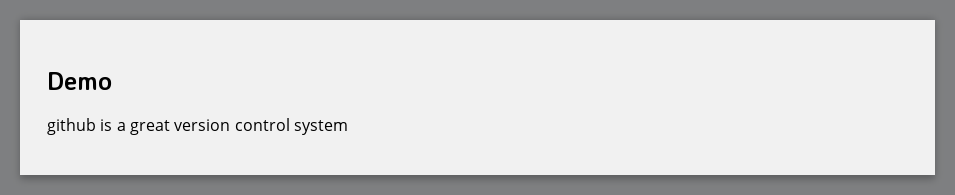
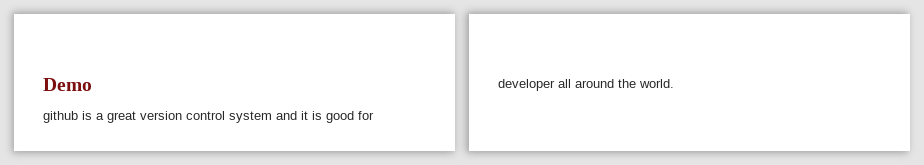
- github is a great version control system
+ github is a great version control system and it is good for developer all around the world.

